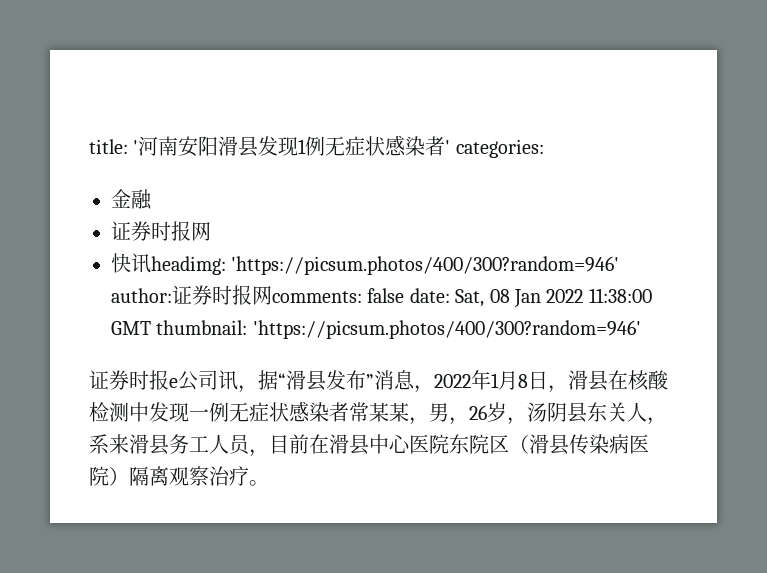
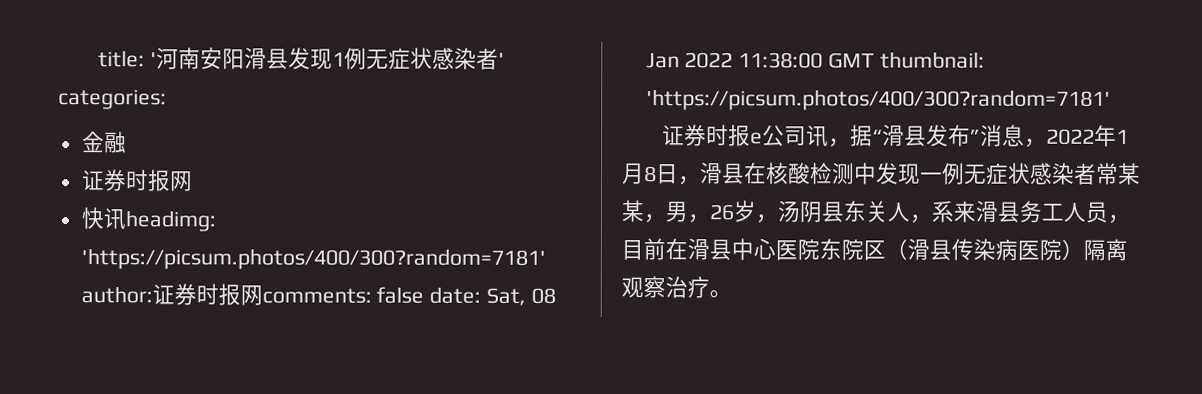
- 快讯headimg: 'https://picsum.photos/400/300?random=946' author:证券时报网comments: false date: Sat, 08 Jan 2022 11:38:00 GMT thumbnail: 'https://picsum.photos/400/300?random=946'
+ 快讯headimg: 'https://picsum.photos/400/300?random=7181' author:证券时报网comments: false date: Sat, 08 Jan 2022 11:38:00 GMT thumbnail: 'https://picsum.photos/400/300?random=7181'

